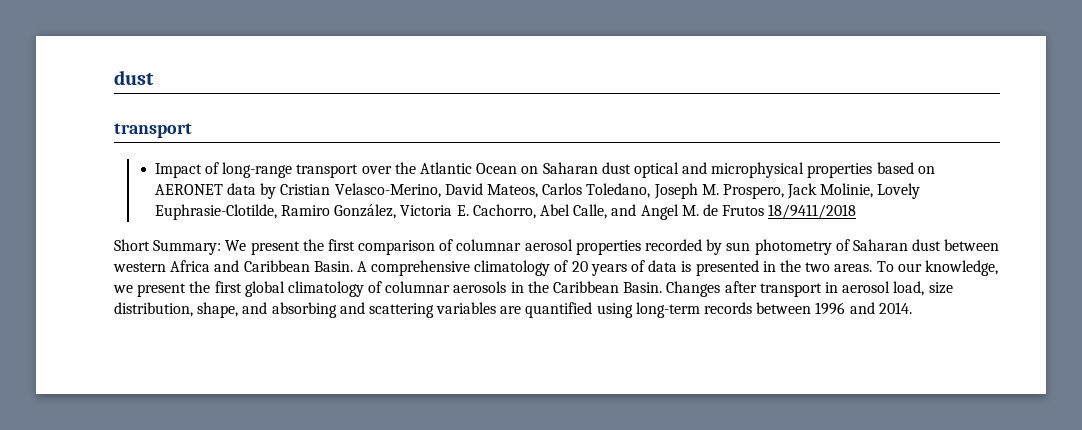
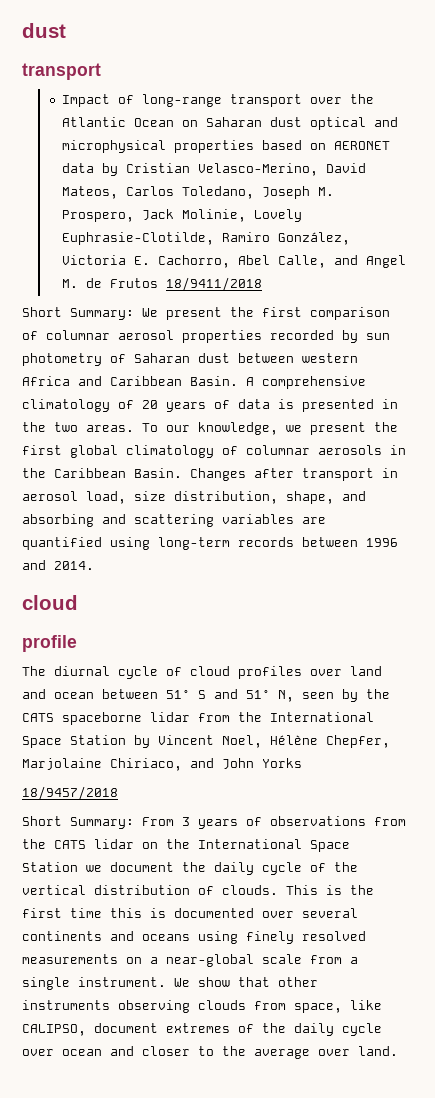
  Changes after transport in aerosol load, size distribution, shape, and absorbing and scattering variables are quantified using long-term records between 1996 and 2014.
+ cloud
+ profile
+ The diurnal cycle of cloud profiles over land and ocean between 51° S and 51° N, seen by the CATS spaceborne lidar from the International Space Station by Vincent Noel, Hélène Chepfer, Marjolaine Chiriaco, and John Yorks
+ 18/9457/2018
+ Short Summary: From 3 years of observations from the CATS lidar on the International Space Station we document the daily cycle of the vertical distribution of clouds. This is the first time this is documented over several continents and oceans using finely resolved measurements on a near-global scale from a single instrument. We show that other instruments observing clouds from space, like CALIPSO, document extremes of the daily cycle over ocean and closer to the average over land.

